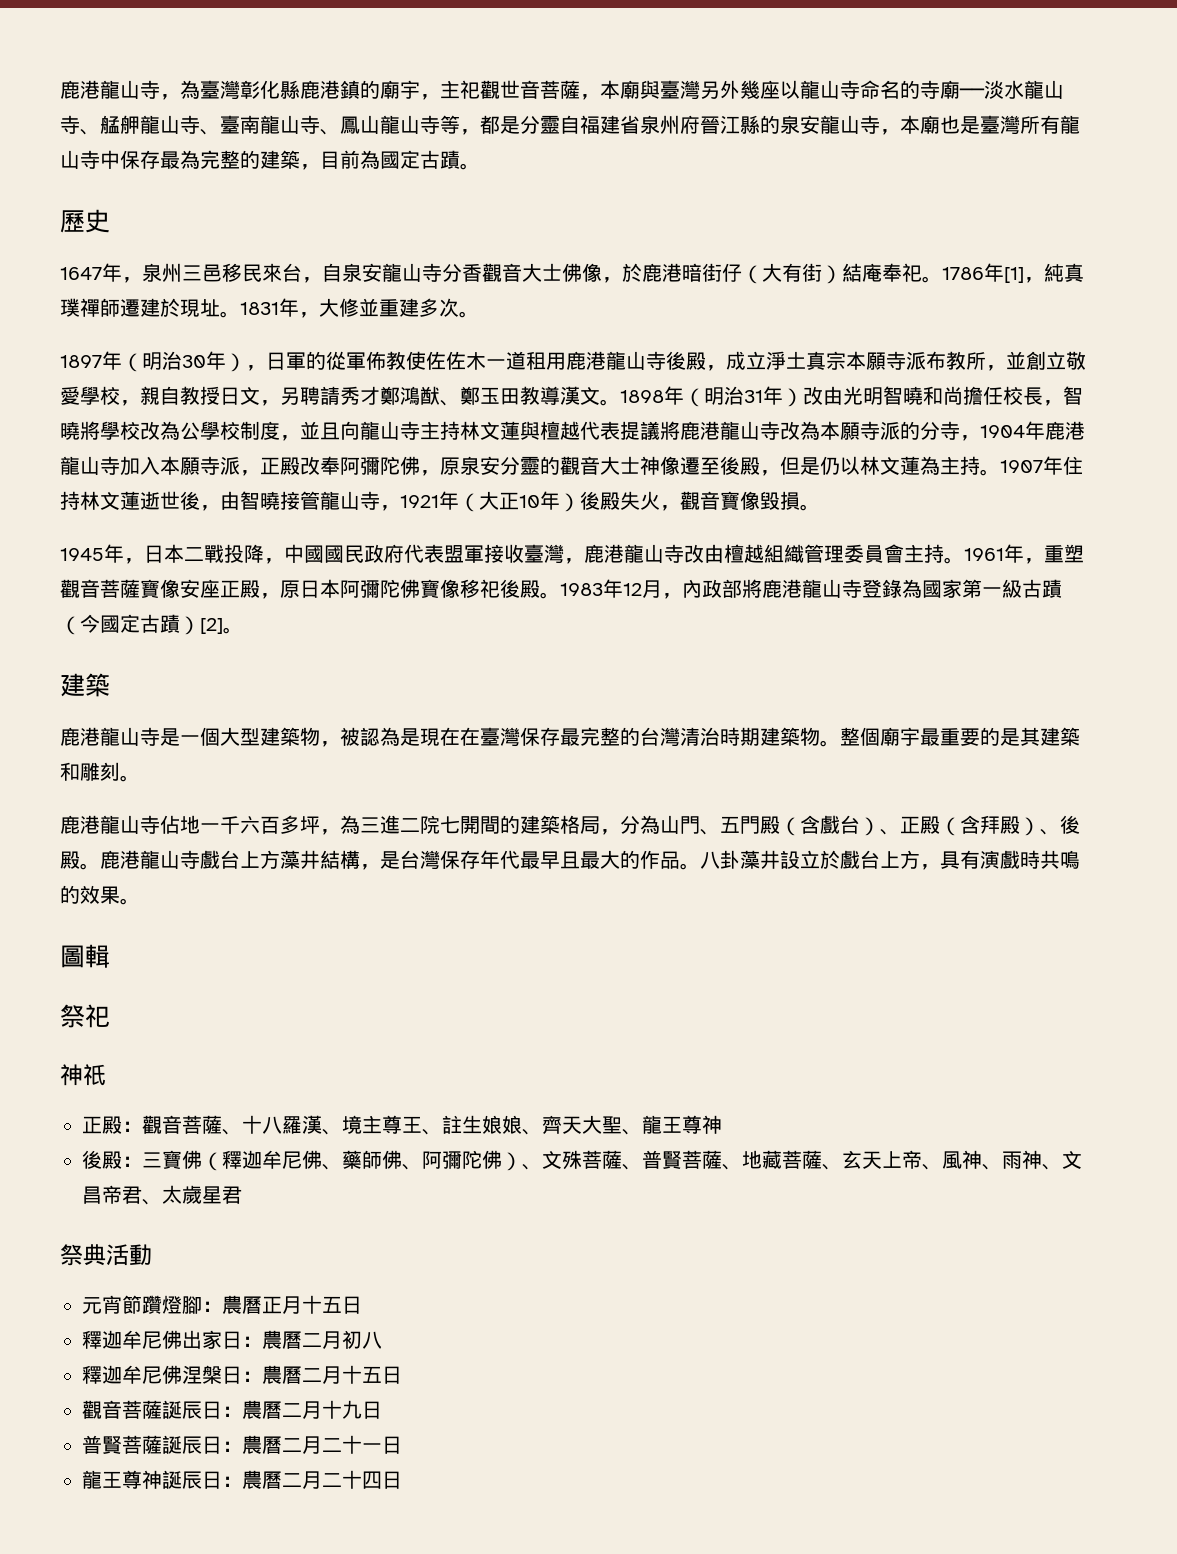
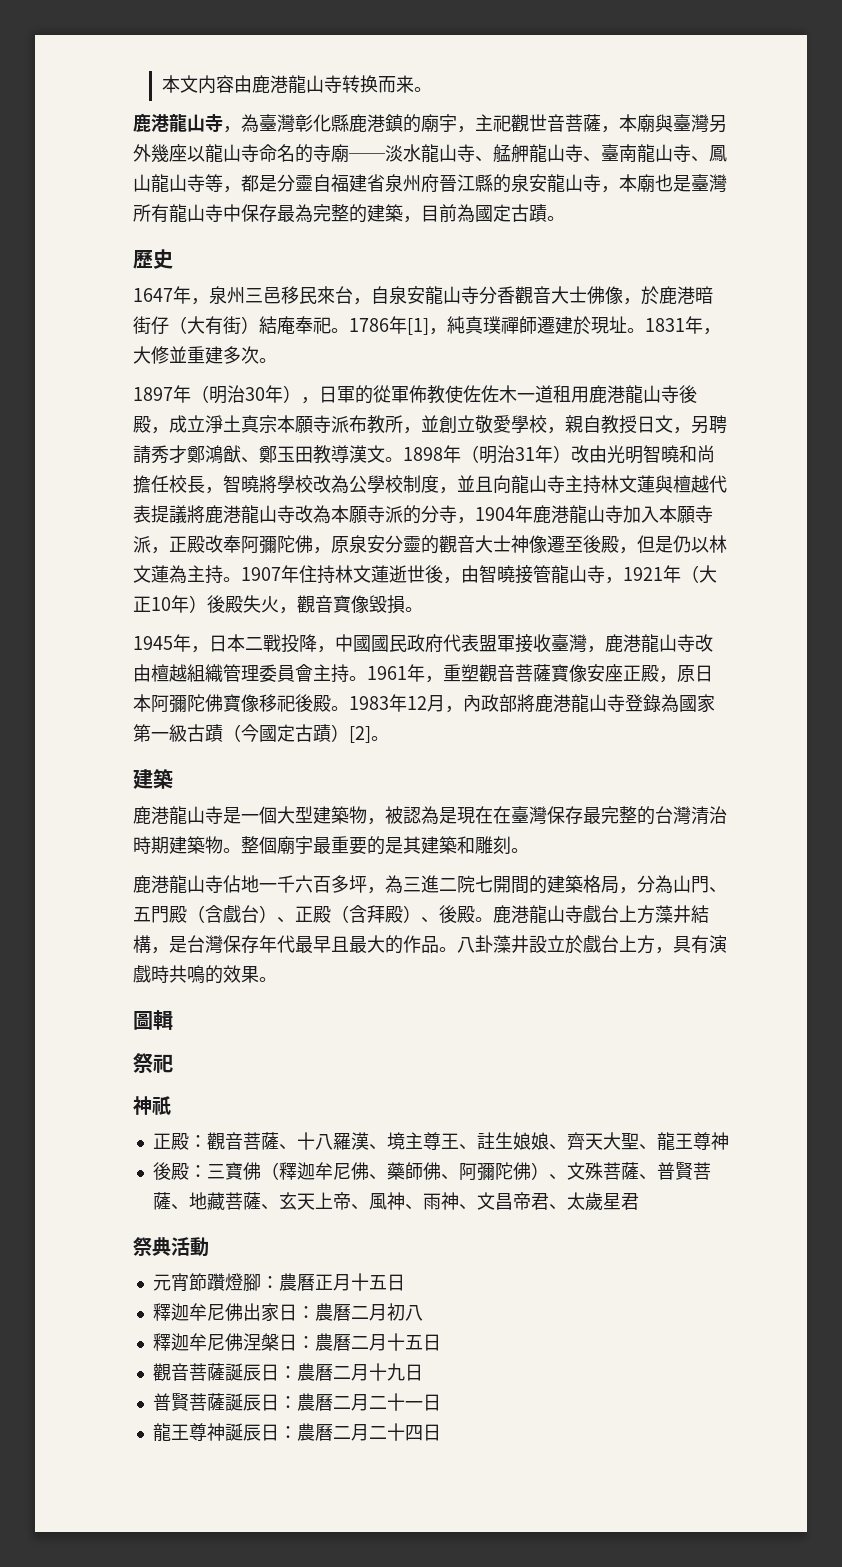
+ 本文内容由鹿港龍山寺转换而来。

